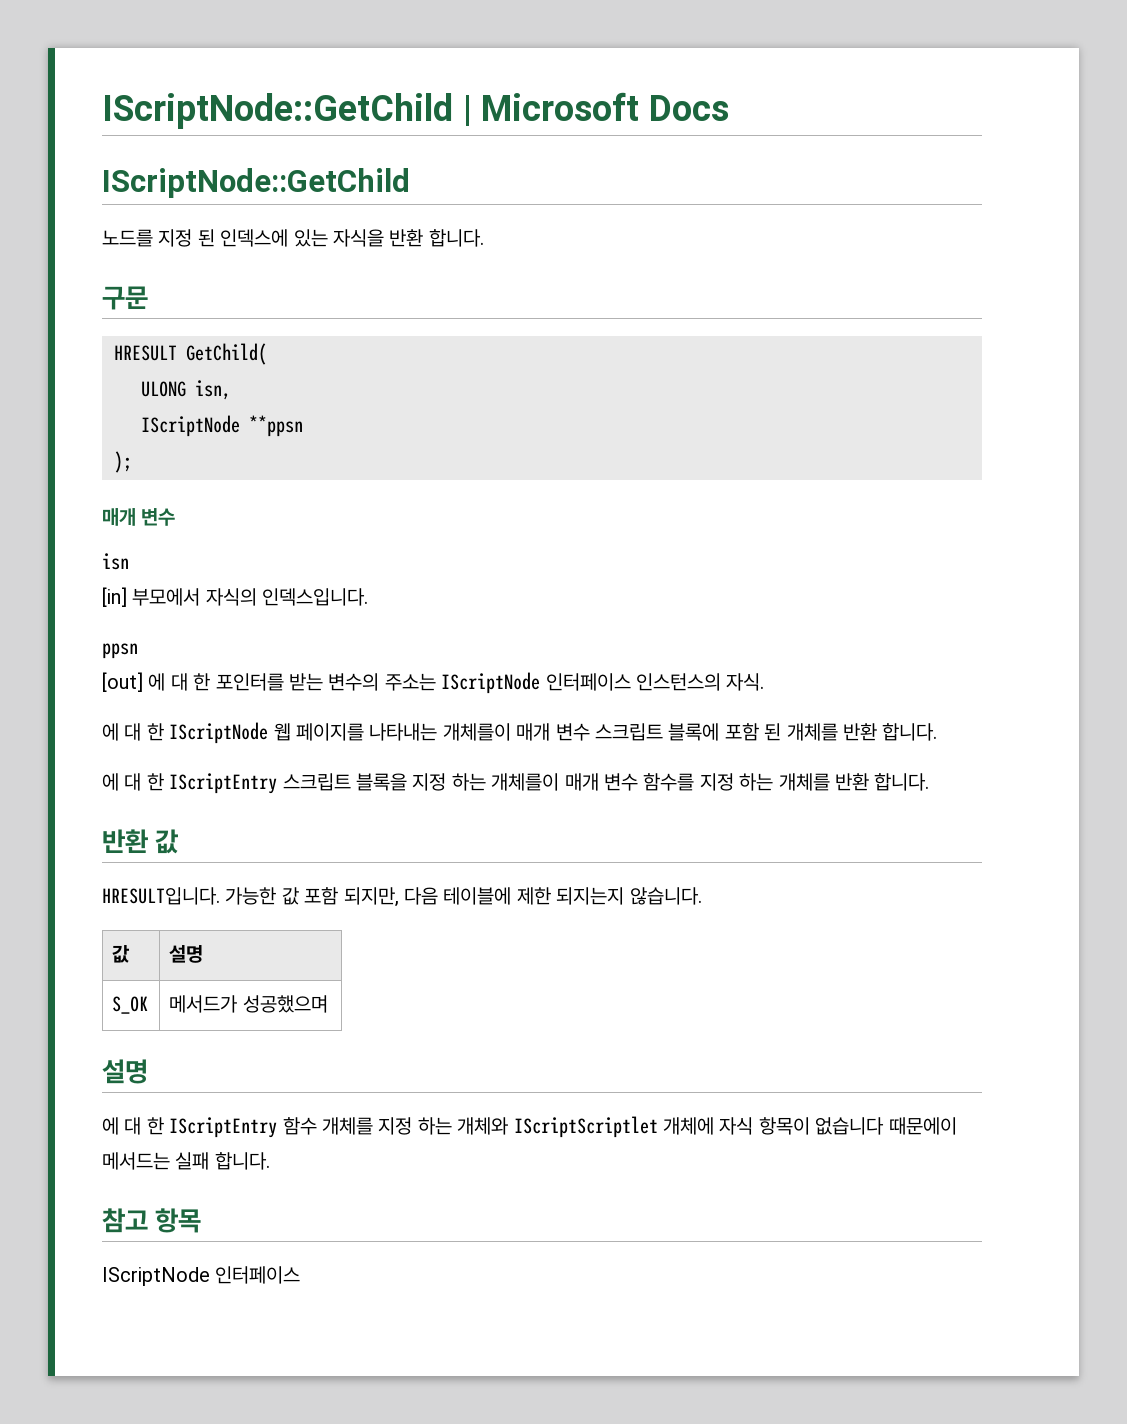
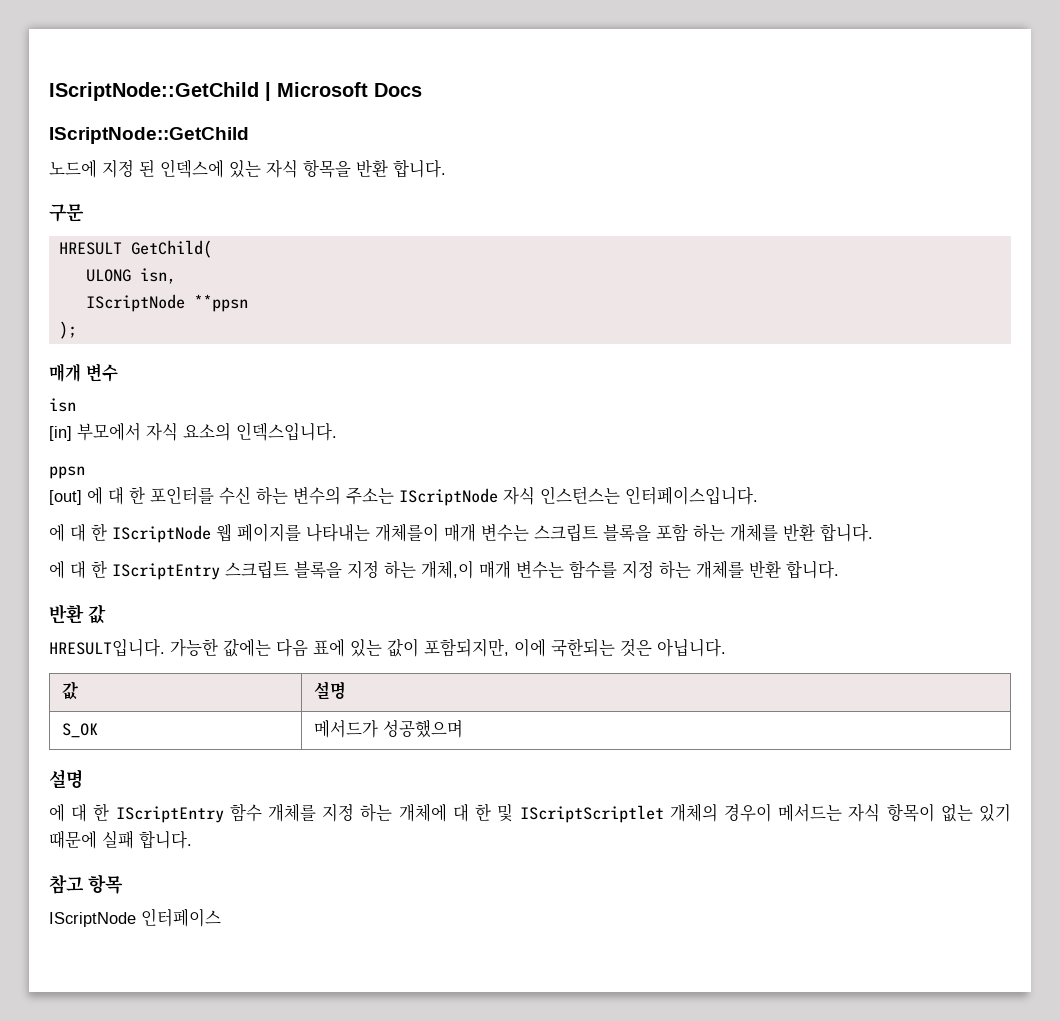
- 노드를 지정 된 인덱스에 있는 자식을 반환 합니다.
+ 노드에 지정 된 인덱스에 있는 자식 항목을 반환 합니다.
- [in] 부모에서 자식의 인덱스입니다.
+ [in] 부모에서 자식 요소의 인덱스입니다.
- [out] 에 대 한 포인터를 받는 변수의 주소는 IScriptNode 인터페이스 인스턴스의 자식.
+ [out] 에 대 한 포인터를 수신 하는 변수의 주소는 IScriptNode 자식 인스턴스는 인터페이스입니다.
- 에 대 한 IScriptNode 웹 페이지를 나타내는 개체를이 매개 변수 스크립트 블록에 포함 된 개체를 반환 합니다.
+ 에 대 한 IScriptNode 웹 페이지를 나타내는 개체를이 매개 변수는 스크립트 블록을 포함 하는 개체를 반환 합니다.
- 에 대 한 IScriptEntry 스크립트 블록을 지정 하는 개체를이 매개 변수 함수를 지정 하는 개체를 반환 합니다.
+ 에 대 한 IScriptEntry 스크립트 블록을 지정 하는 개체,이 매개 변수는 함수를 지정 하는 개체를 반환 합니다.
- 가능한 값 포함 되지만, 다음 테이블에 제한 되지는지 않습니다.
+ 가능한 값에는 다음 표에 있는 값이 포함되지만, 이에 국한되는 것은 아닙니다.
- 에 대 한 IScriptEntry 함수 개체를 지정 하는 개체와 IScriptScriptlet 개체에 자식 항목이 없습니다 때문에이 메서드는 실패 합니다.
+ 에 대 한 IScriptEntry 함수 개체를 지정 하는 개체에 대 한 및 IScriptScriptlet 개체의 경우이 메서드는 자식 항목이 없는 있기 때문에 실패 합니다.

